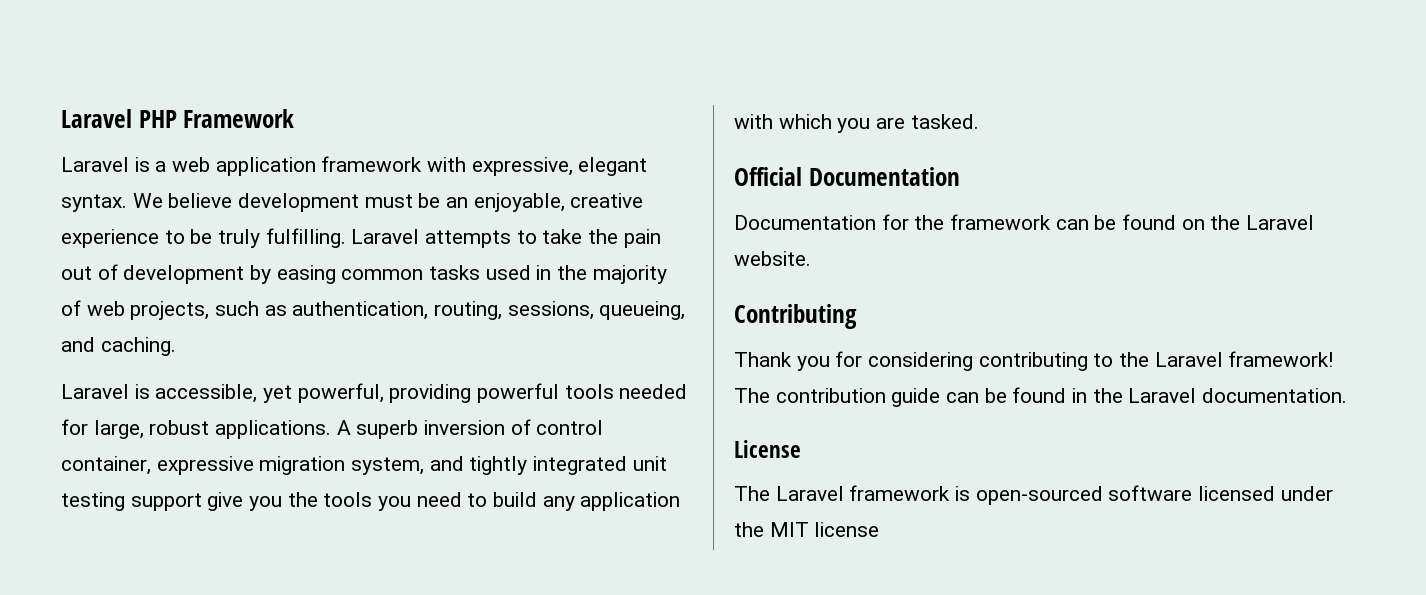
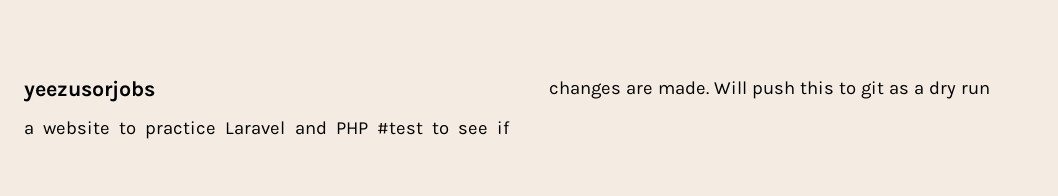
- Laravel PHP Framework
- Laravel is a web application framework with expressive, elegant syntax. We believe development must be an enjoyable, creative experience to be truly fulfilling. Laravel attempts to take the pain out of development by easing common tasks used in the majority of web projects, such as authentication, routing, sessions, queueing, and caching.
- Laravel is accessible, yet powerful, providing powerful tools needed for large, robust applications. A superb inversion of control container, expressive migration system, and tightly integrated unit testing support give you the tools you need to build any application with which you are tasked.
- Official Documentation
- Documentation for the framework can be found on the Laravel website.
- Contributing
- Thank you for considering contributing to the Laravel framework! The contribution guide can be found in the Laravel documentation.
- License
- The Laravel framework is open-sourced software licensed under the MIT license
+ yeezusorjobs
+ a website to practice Laravel and PHP #test to see if changes are made. Will push this to git as a dry run

